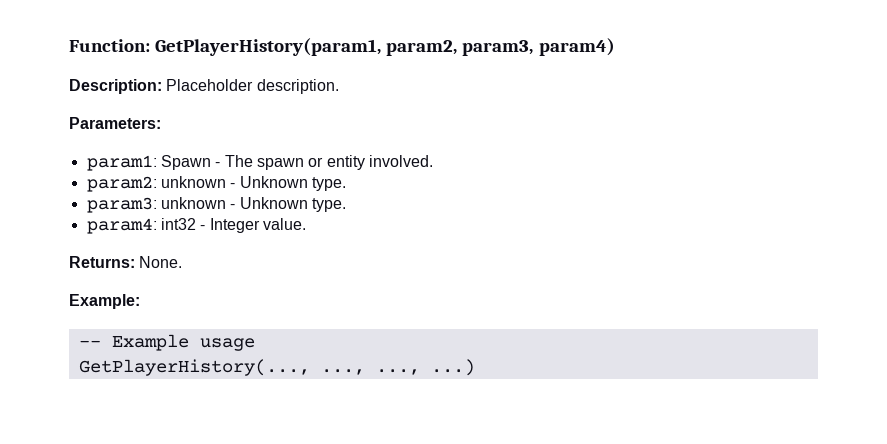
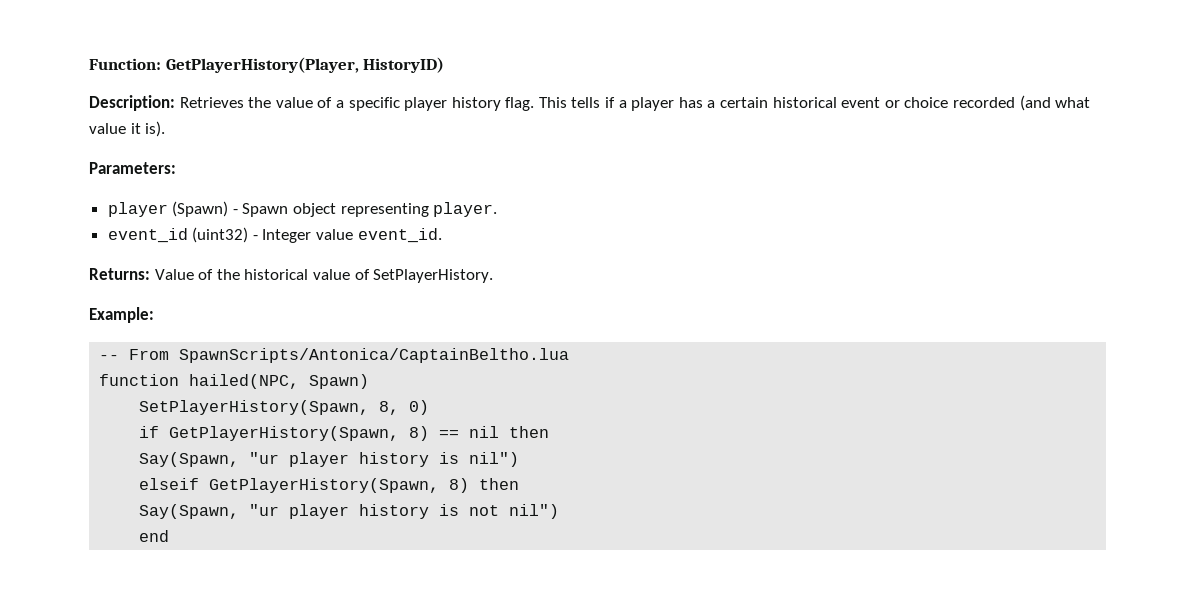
- Function: GetPlayerHistory(param1, param2, param3, param4)
- Description: Placeholder description.
+ Function: GetPlayerHistory(Player, HistoryID)
+ Description: Retrieves the value of a specific player history flag. This tells if a player has a certain historical event or choice recorded (and what value it is).
  Parameters:
- param1: Spawn - The spawn or entity involved.
- param2: unknown - Unknown type.
- param3: unknown - Unknown type.
- param4: int32 - Integer value.
- Returns: None.
+ player (Spawn) - Spawn object representing player.
+ event_id (uint32) - Integer value event_id.
+ Returns: Value of the historical value of SetPlayerHistory.
  Example:
- -- Example usage
- GetPlayerHistory(..., ..., ..., ...)
+ -- From SpawnScripts/Antonica/CaptainBeltho.lua
+ function hailed(NPC, Spawn)
+ SetPlayerHistory(Spawn, 8, 0)
+ if GetPlayerHistory(Spawn, 8) == nil then
+ Say(Spawn, "ur player history is nil")
+ elseif GetPlayerHistory(Spawn, 8) then
+ Say(Spawn, "ur player history is not nil")
+ end

